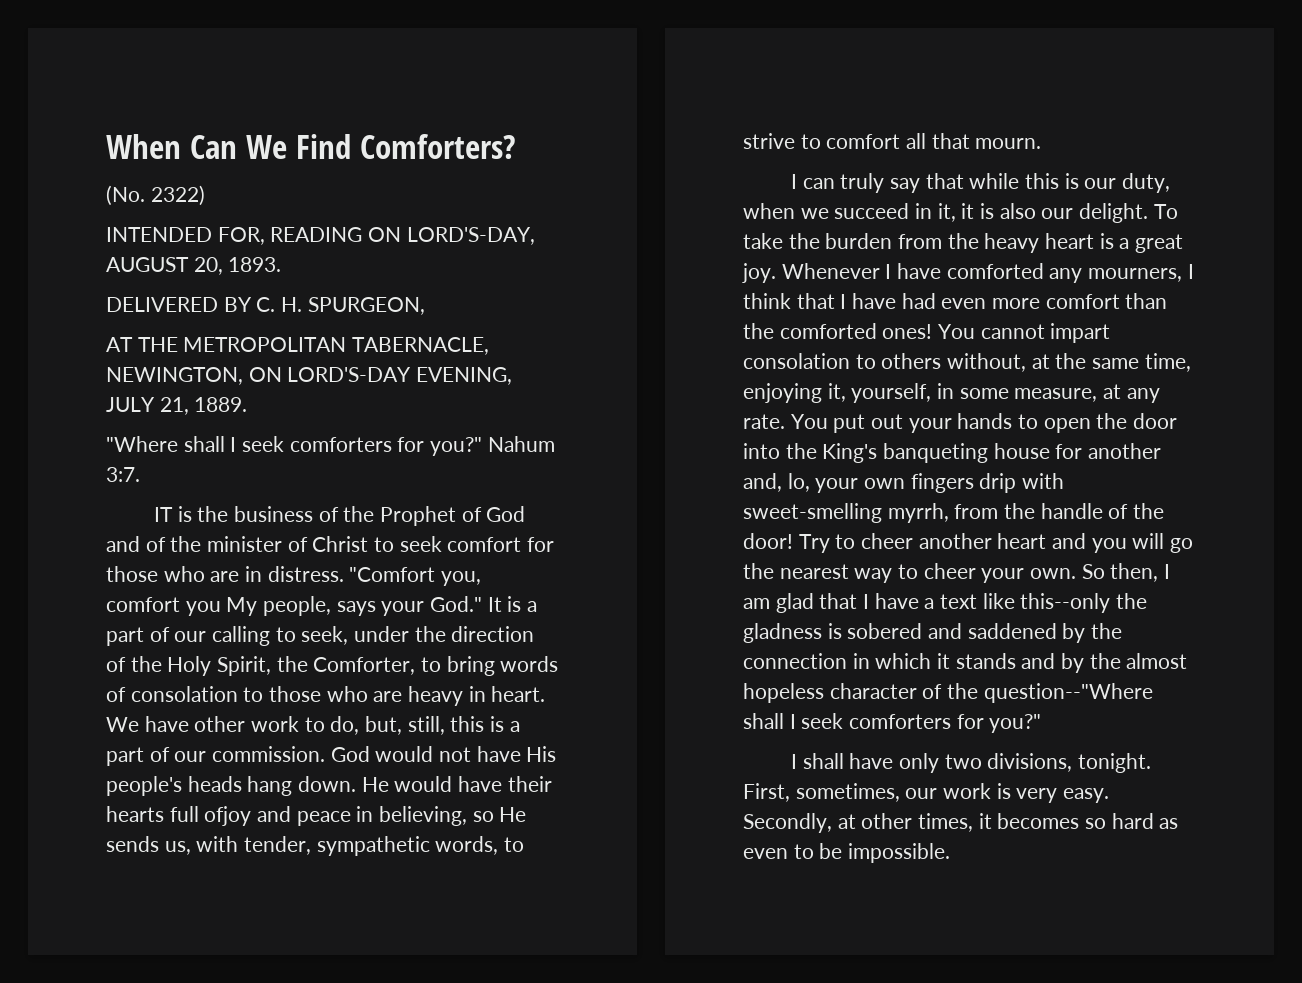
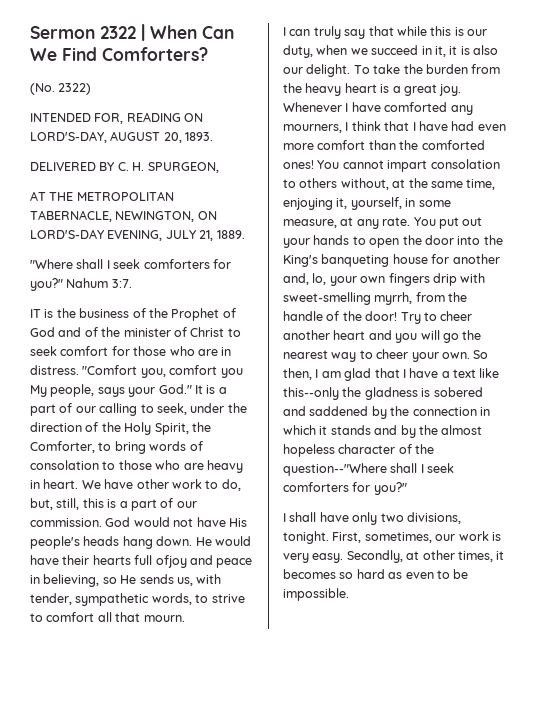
- When Can We Find Comforters?
+ Sermon 2322 | When Can We Find Comforters?

